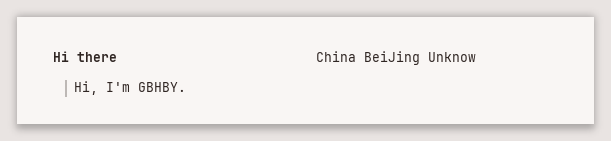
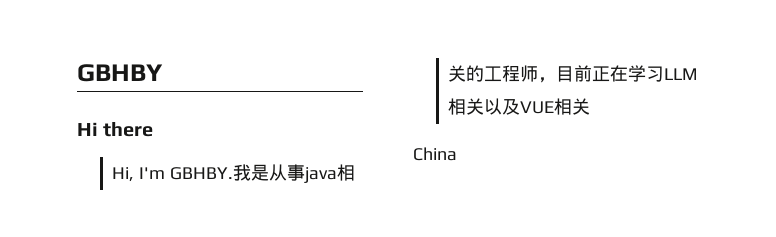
+ GBHBY
+ 我是从事java相关的工程师，目前正在学习LLM相关以及VUE相关
- China BeiJing Unknow
+ China

